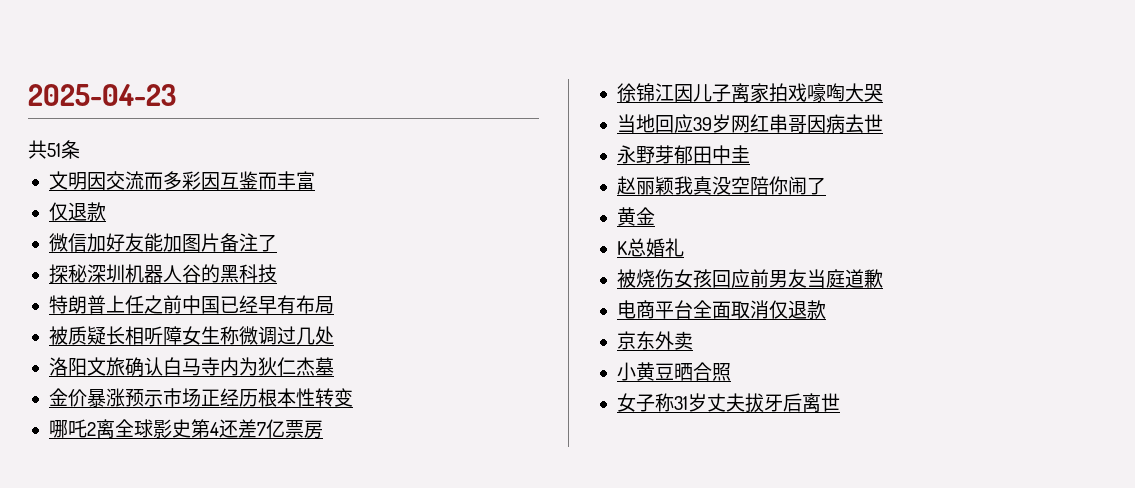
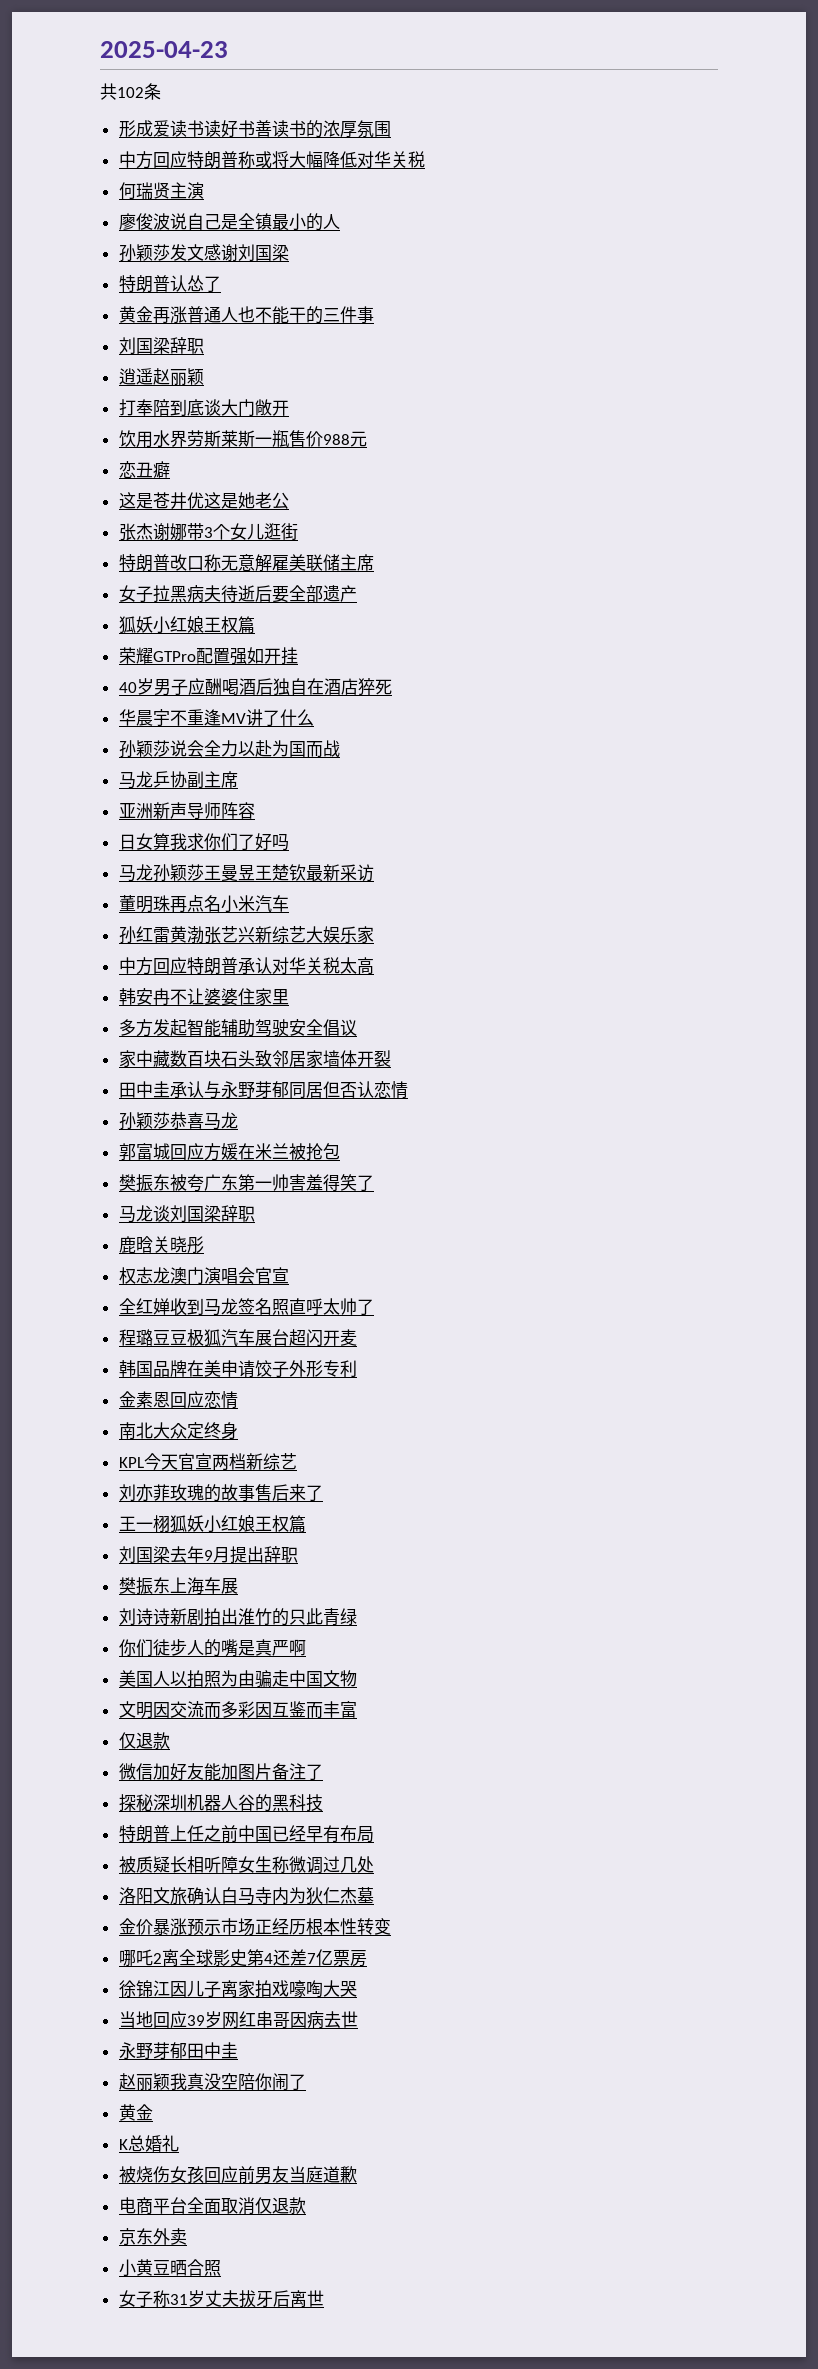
- 共51条
+ 共102条
+ 形成爱读书读好书善读书的浓厚氛围
+ 中方回应特朗普称或将大幅降低对华关税
+ 何瑞贤主演
+ 廖俊波说自己是全镇最小的人
+ 孙颖莎发文感谢刘国梁
+ 特朗普认怂了
+ 黄金再涨普通人也不能干的三件事
+ 刘国梁辞职
+ 逍遥赵丽颖
+ 打奉陪到底谈大门敞开
+ 饮用水界劳斯莱斯一瓶售价988元
+ 恋丑癖
+ 这是苍井优这是她老公
+ 张杰谢娜带3个女儿逛街
+ 特朗普改口称无意解雇美联储主席
+ 女子拉黑病夫待逝后要全部遗产
+ 狐妖小红娘王权篇
+ 荣耀GTPro配置强如开挂
+ 40岁男子应酬喝酒后独自在酒店猝死
+ 华晨宇不重逢MV讲了什么
+ 孙颖莎说会全力以赴为国而战
+ 马龙乒协副主席
+ 亚洲新声导师阵容
+ 日女算我求你们了好吗
+ 马龙孙颖莎王曼昱王楚钦最新采访
+ 董明珠再点名小米汽车
+ 孙红雷黄渤张艺兴新综艺大娱乐家
+ 中方回应特朗普承认对华关税太高
+ 韩安冉不让婆婆住家里
+ 多方发起智能辅助驾驶安全倡议
+ 家中藏数百块石头致邻居家墙体开裂
+ 田中圭承认与永野芽郁同居但否认恋情
+ 孙颖莎恭喜马龙
+ 郭富城回应方媛在米兰被抢包
+ 樊振东被夸广东第一帅害羞得笑了
+ 马龙谈刘国梁辞职
+ 鹿晗关晓彤
+ 权志龙澳门演唱会官宣
+ 全红婵收到马龙签名照直呼太帅了
+ 程璐豆豆极狐汽车展台超闪开麦
+ 韩国品牌在美申请饺子外形专利
+ 金素恩回应恋情
+ 南北大众定终身
+ KPL今天官宣两档新综艺
+ 刘亦菲玫瑰的故事售后来了
+ 王一栩狐妖小红娘王权篇
+ 刘国梁去年9月提出辞职
+ 樊振东上海车展
+ 刘诗诗新剧拍出淮竹的只此青绿
+ 你们徒步人的嘴是真严啊
+ 美国人以拍照为由骗走中国文物

